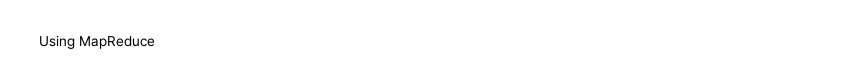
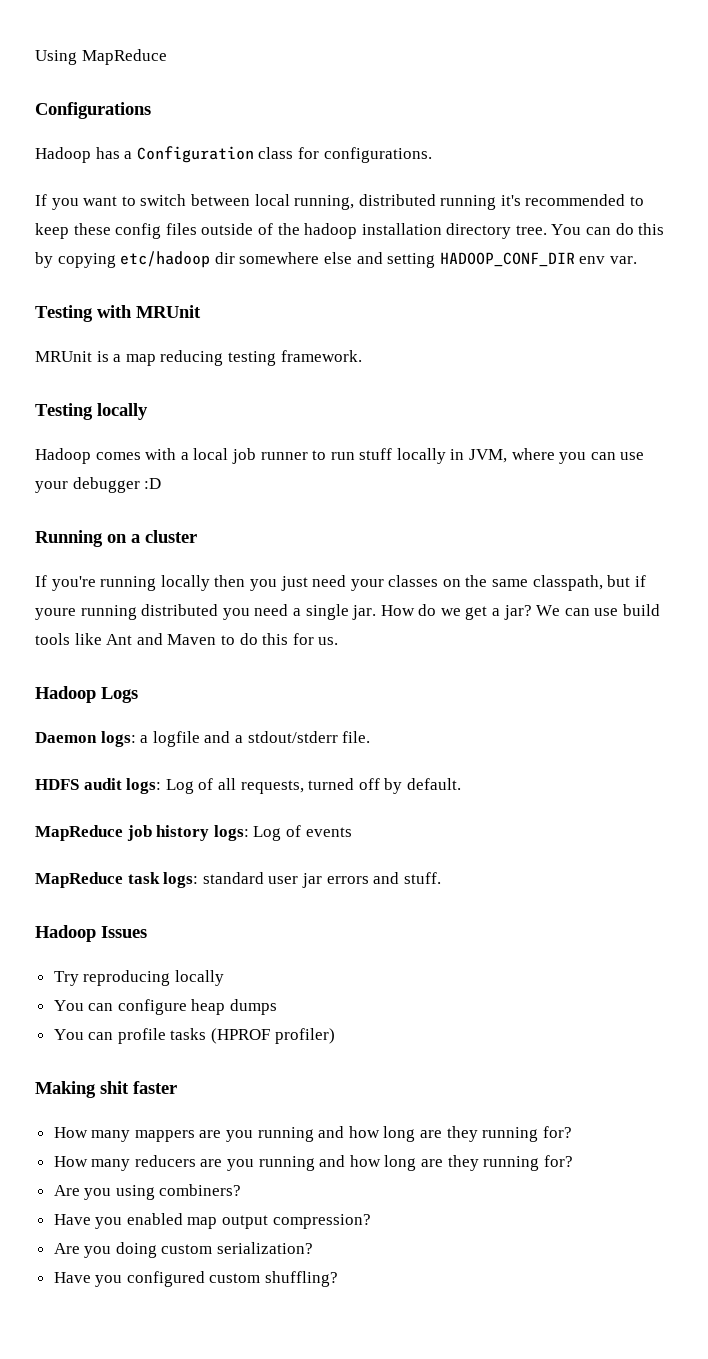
+ Configurations
+ Hadoop has a Configuration class for configurations.
+ If you want to switch between local running, distributed running it's recommended to keep these config files outside of the hadoop installation directory tree. You can do this by copying etc/hadoop dir somewhere else and setting HADOOP_CONF_DIR env var.
+ Testing with MRUnit
+ MRUnit is a map reducing testing framework.
+ Testing locally
+ Hadoop comes with a local job runner to run stuff locally in JVM, where you can use your debugger :D
+ Running on a cluster
+ If you're running locally then you just need your classes on the same classpath, but if youre running distributed you need a single jar. How do we get a jar? We can use build tools like Ant and Maven to do this for us.
+ Hadoop Logs
+ Daemon logs: a logfile and a stdout/stderr file.
+ HDFS audit logs: Log of all requests, turned off by default.
+ MapReduce job history logs: Log of events
+ MapReduce task logs: standard user jar errors and stuff.
+ Hadoop Issues
+ Try reproducing locally
+ You can configure heap dumps
+ You can profile tasks (HPROF profiler)
+ Making shit faster
+ How many mappers are you running and how long are they running for?
+ How many reducers are you running and how long are they running for?
+ Are you using combiners?
+ Have you enabled map output compression?
+ Are you doing custom serialization?
+ Have you configured custom shuffling?

